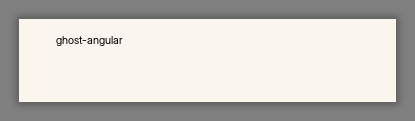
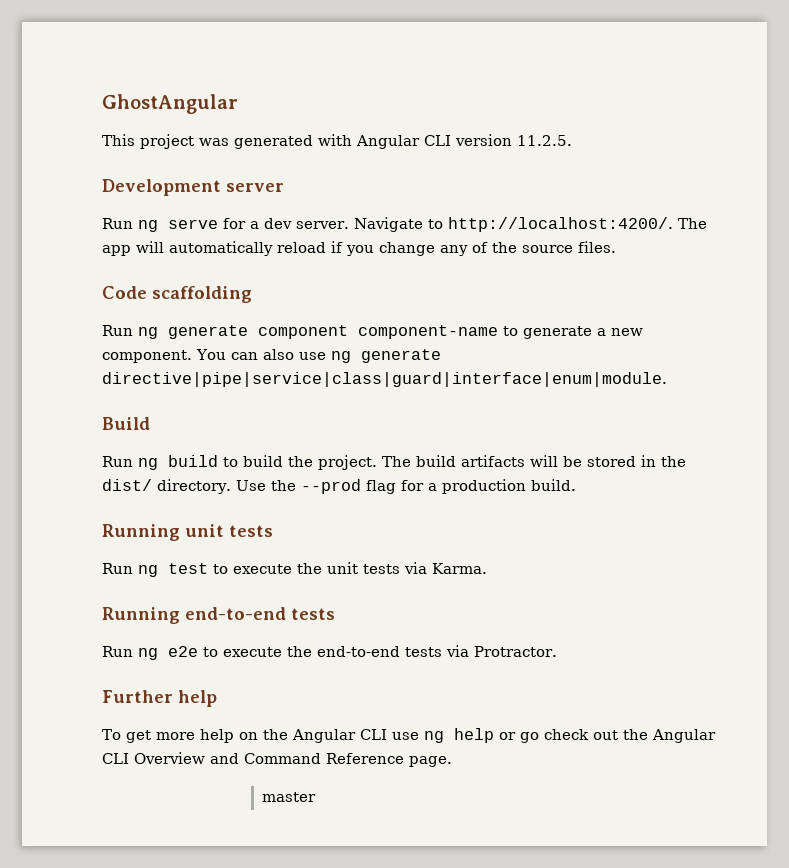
- ghost-angular
+ GhostAngular
+ This project was generated with Angular CLI version 11.2.5.
+ Development server
+ Run ng serve for a dev server. Navigate to http://localhost:4200/. The app will automatically reload if you change any of the source files.
+ Code scaffolding
+ Run ng generate component component-name to generate a new component. You can also use ng generate directive|pipe|service|class|guard|interface|enum|module.
+ Build
+ Run ng build to build the project. The build artifacts will be stored in the dist/ directory. Use the --prod flag for a production build.
+ Running unit tests
+ Run ng test to execute the unit tests via Karma.
+ Running end-to-end tests
+ Run ng e2e to execute the end-to-end tests via Protractor.
+ Further help
+ To get more help on the Angular CLI use ng help or go check out the Angular CLI Overview and Command Reference page.
+ master

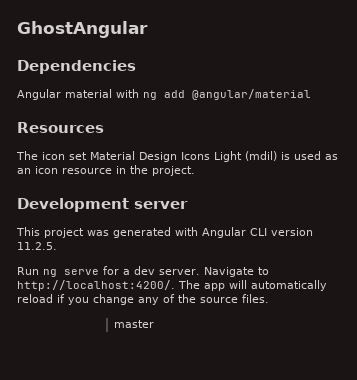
+ Dependencies
+ Angular material with ng add @angular/material
+ Resources
+ The icon set Material Design Icons Light (mdil) is used as an icon resource in the project.
+ Development server
- Development server
- Code scaffolding
- Run ng generate component component-name to generate a new component. You can also use ng generate directive|pipe|service|class|guard|interface|enum|module.
- Build
- Run ng build to build the project. The build artifacts will be stored in the dist/ directory. Use the --prod flag for a production build.
- Running unit tests
- Run ng test to execute the unit tests via Karma.
- Running end-to-end tests
- Run ng e2e to execute the end-to-end tests via Protractor.
- Further help
- To get more help on the Angular CLI use ng help or go check out the Angular CLI Overview and Command Reference page.

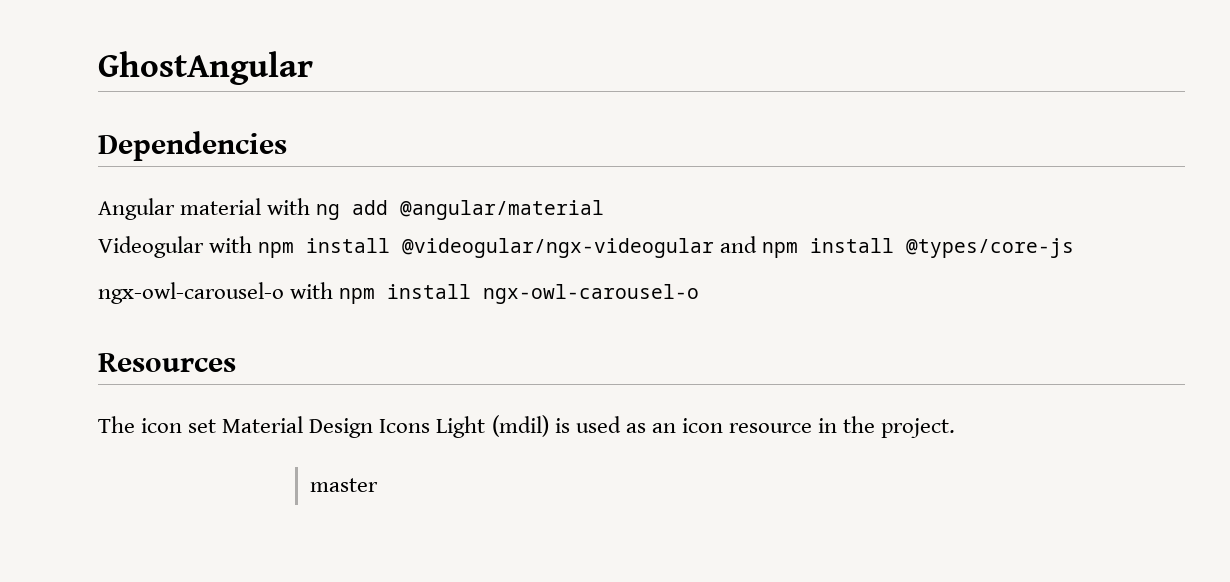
+ Videogular with npm install @videogular/ngx-videogular and npm install @types/core-js
+ ngx-owl-carousel-o with npm install ngx-owl-carousel-o
- Development server
- This project was generated with Angular CLI version 11.2.5.
- Run ng serve for a dev server. Navigate to http://localhost:4200/. The app will automatically reload if you change any of the source files.

